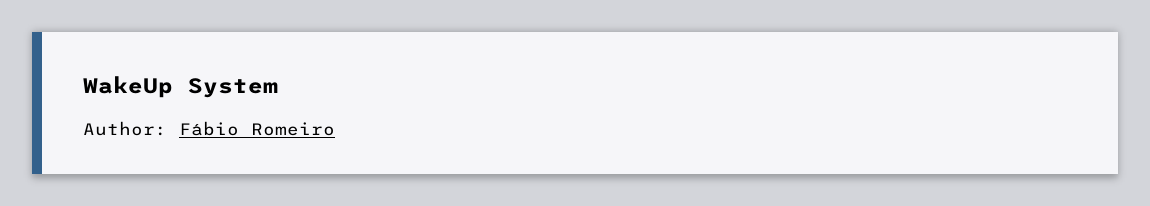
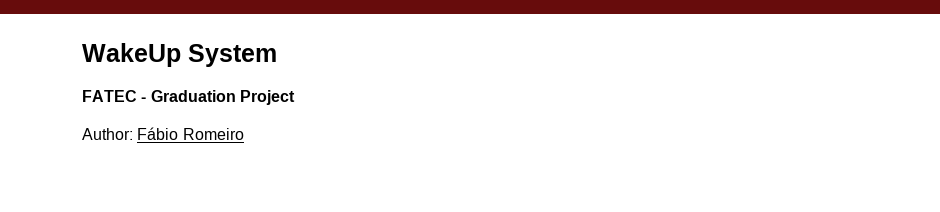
+ FATEC - Graduation Project

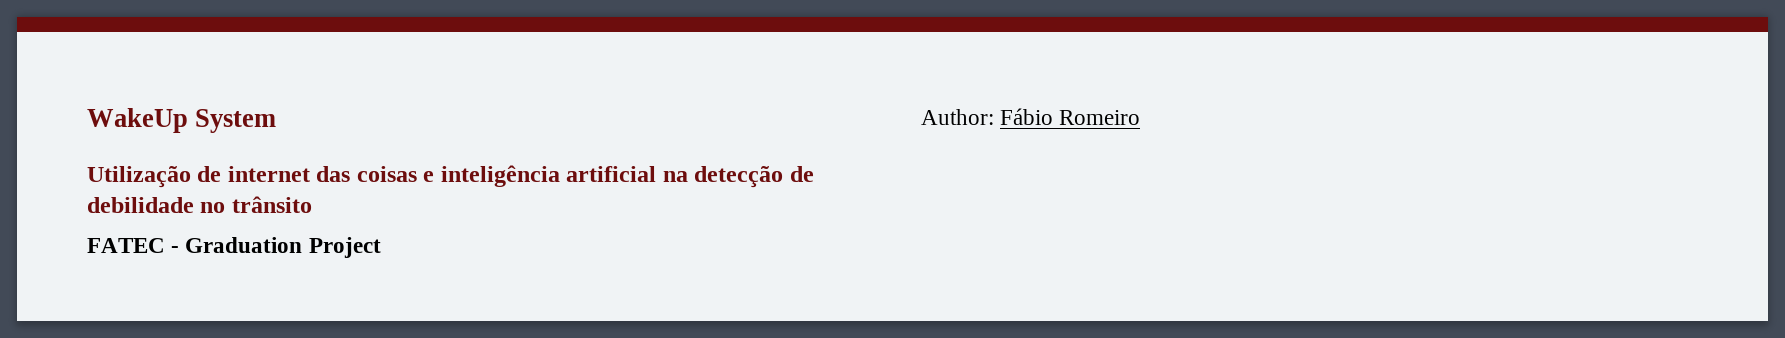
+ Utilização de internet das coisas e inteligência artificial na detecção de debilidade no trânsito

